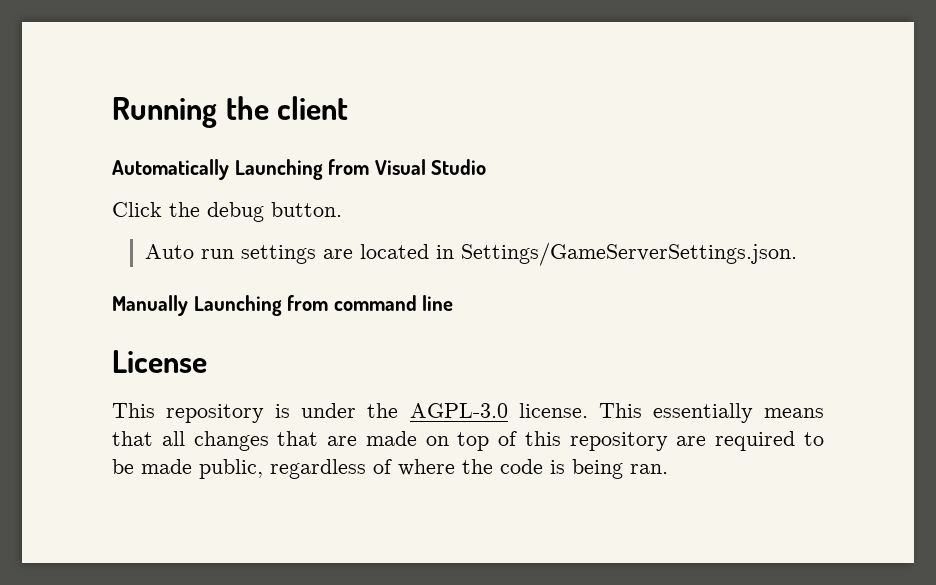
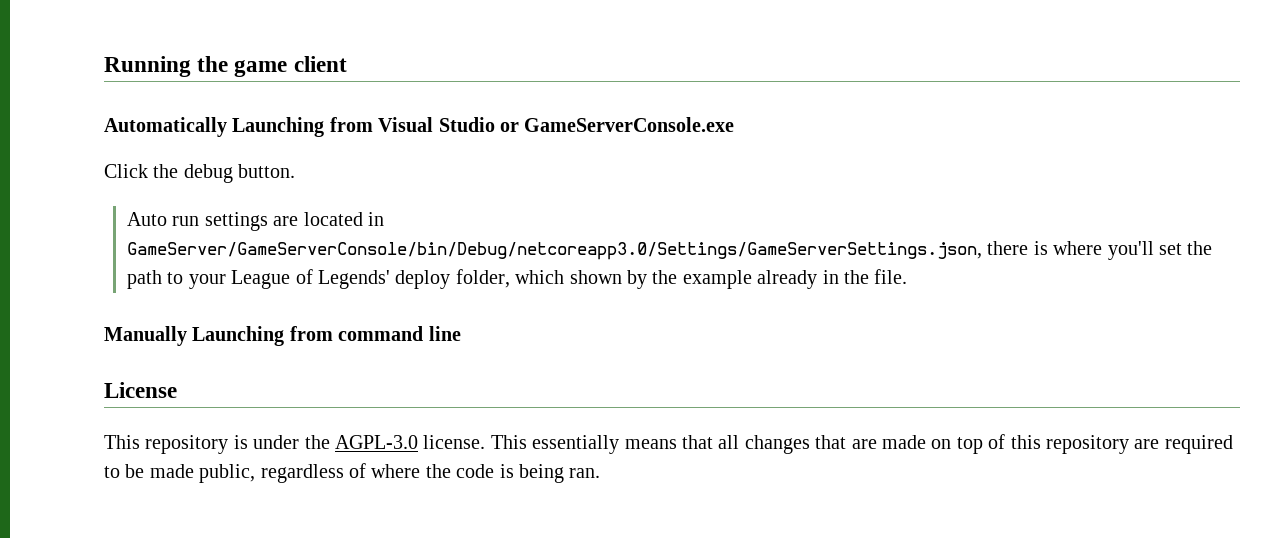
- Running the client
+ Running the game client
- Automatically Launching from Visual Studio
+ Automatically Launching from Visual Studio or GameServerConsole.exe
- Auto run settings are located in Settings/GameServerSettings.json.
+ Auto run settings are located in GameServer/GameServerConsole/bin/Debug/netcoreapp3.0/Settings/GameServerSettings.json, there is where you'll set the path to your League of Legends' deploy folder, which shown by the example already in the file.

